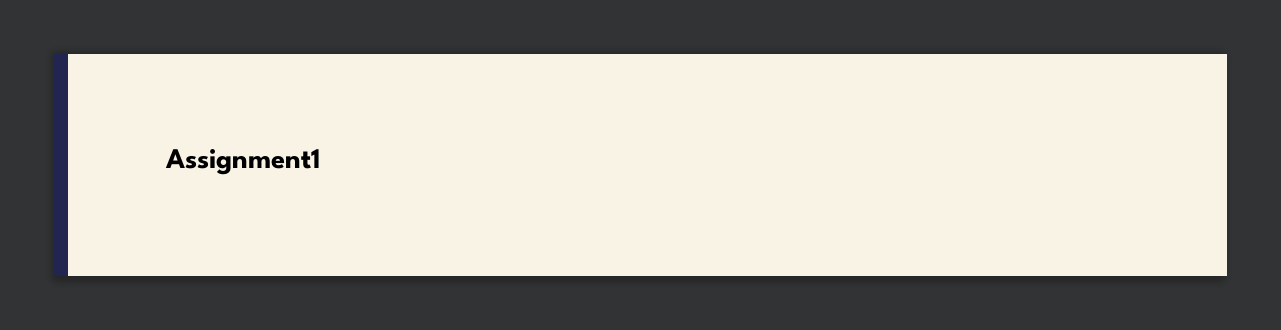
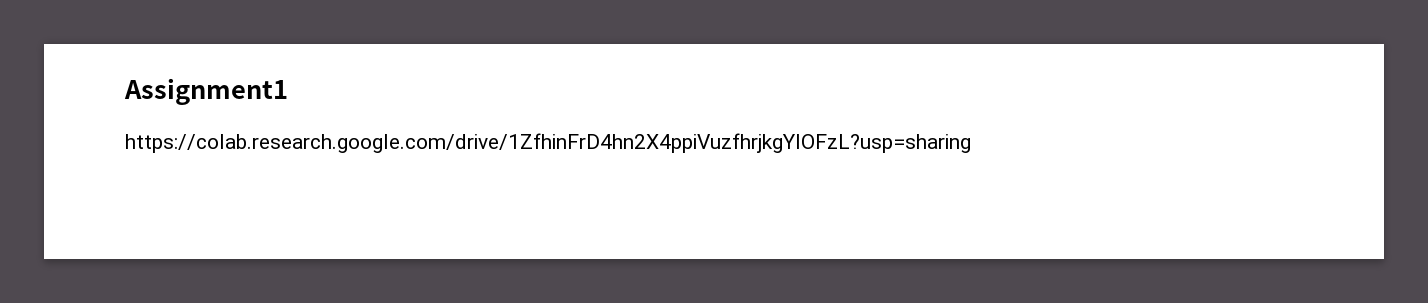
+ https://colab.research.google.com/drive/1ZfhinFrD4hn2X4ppiVuzfhrjkgYIOFzL?usp=sharing

